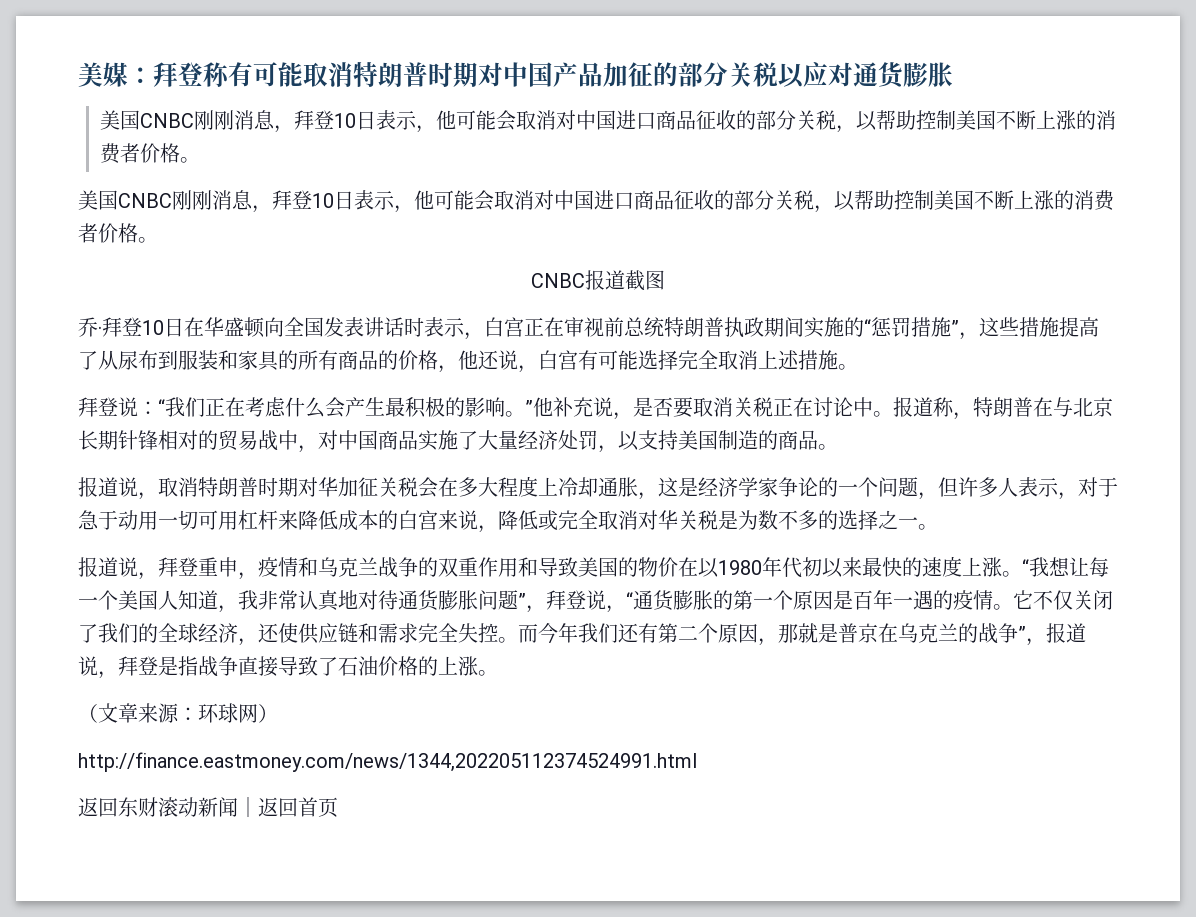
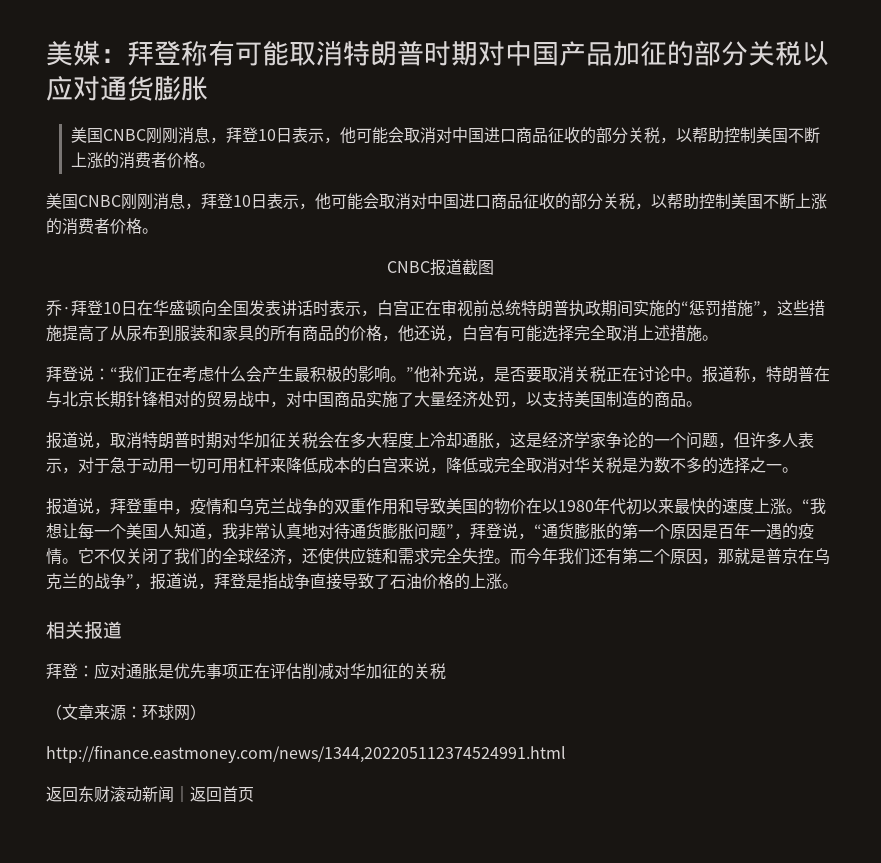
+ 相关报道
+ 拜登：应对通胀是优先事项正在评估削减对华加征的关税

